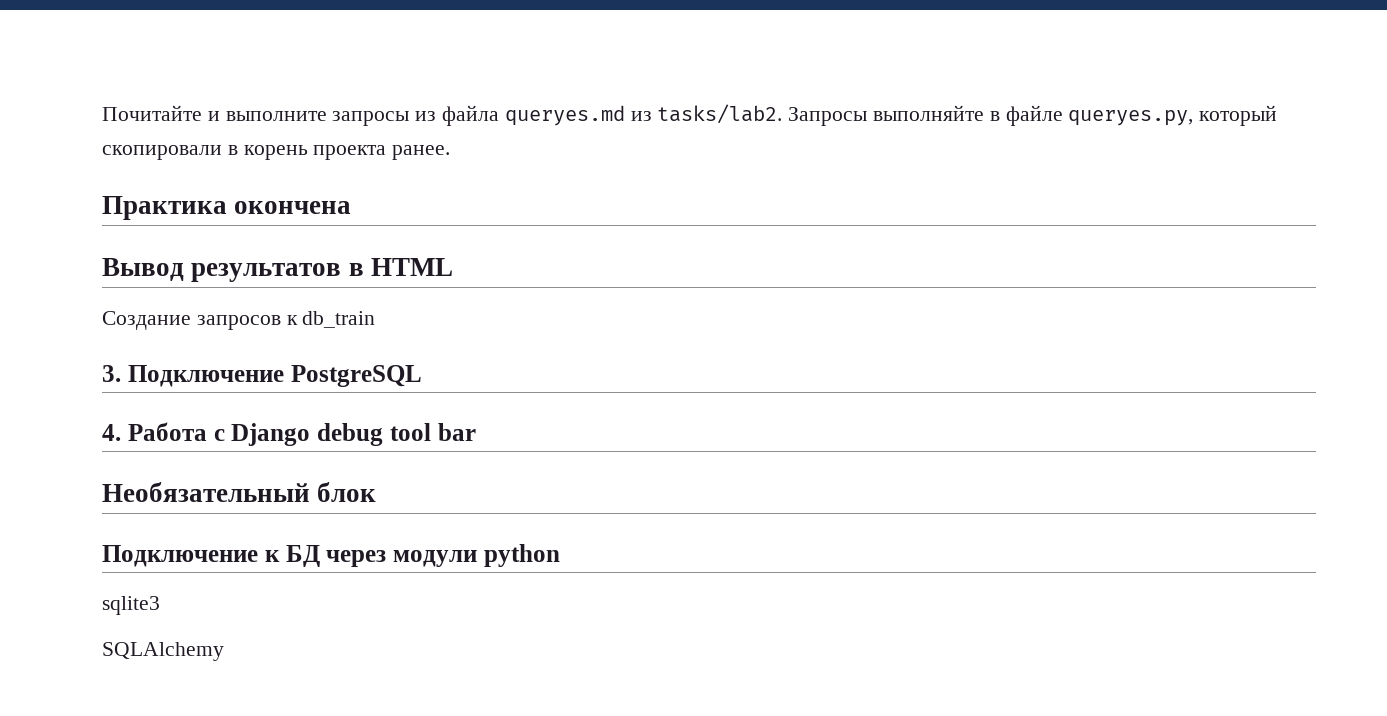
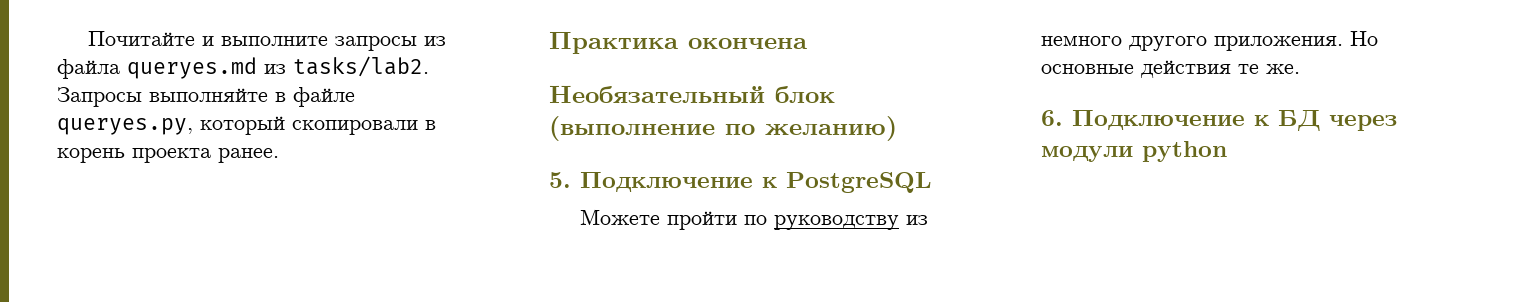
- Вывод результатов в HTML
- Создание запросов к db_train
- 3. Подключение PostgreSQL
- 4. Работа с Django debug tool bar
- Необязательный блок
- Подключение к БД через модули python
+ Необязательный блок (выполнение по желанию)
+ 5. Подключение к PostgreSQL
+ Можете пройти по руководству из немного другого приложения. Но основные действия те же.
+ 6. Подключение к БД через модули python
- sqlite3
- SQLAlchemy

